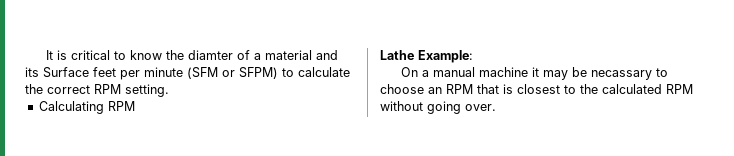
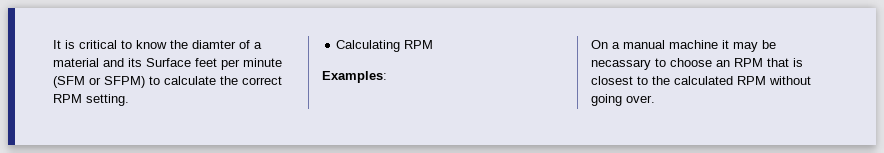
- Lathe Example:
+ Examples:

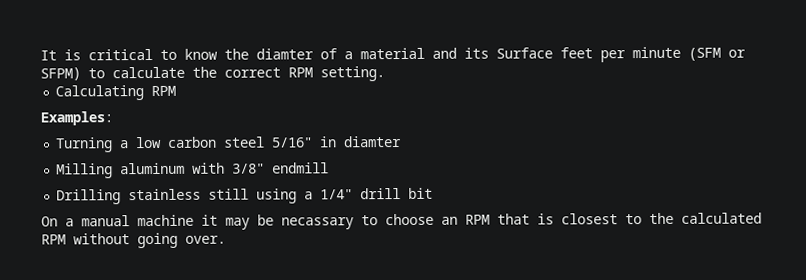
+ Turning a low carbon steel 5/16" in diamter
+ Milling aluminum with 3/8" endmill
+ Drilling stainless still using a 1/4" drill bit

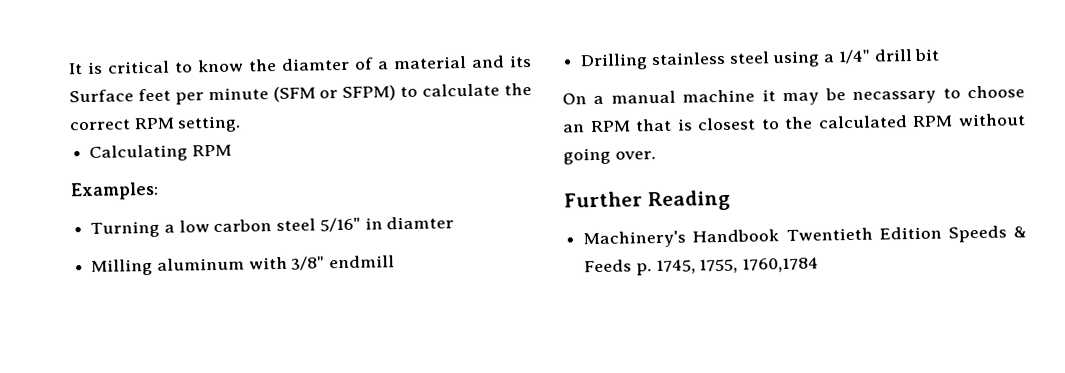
- Drilling stainless still using a 1/4" drill bit
+ Drilling stainless steel using a 1/4" drill bit
+ Further Reading
+ Machinery's Handbook Twentieth Edition Speeds & Feeds p. 1745, 1755, 1760,1784

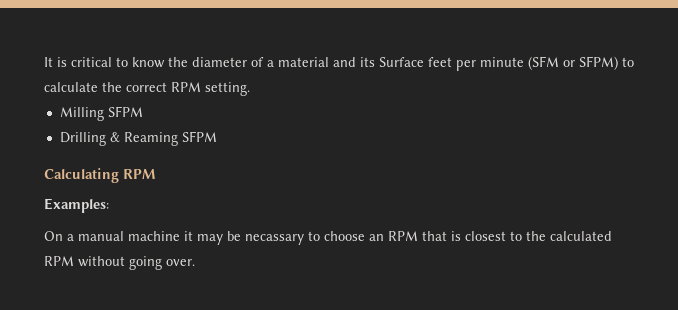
- It is critical to know the diamter of a material and its Surface feet per minute (SFM or SFPM) to calculate the correct RPM setting.
+ It is critical to know the diameter of a material and its Surface feet per minute (SFM or SFPM) to calculate the correct RPM setting.
+ Milling SFPM
+ Drilling & Reaming SFPM
  Calculating RPM
  Examples:
- Turning a low carbon steel 5/16" in diamter
- Milling aluminum with 3/8" endmill
- Drilling stainless steel using a 1/4" drill bit
- Further Reading
- Machinery's Handbook Twentieth Edition Speeds & Feeds p. 1745, 1755, 1760,1784

